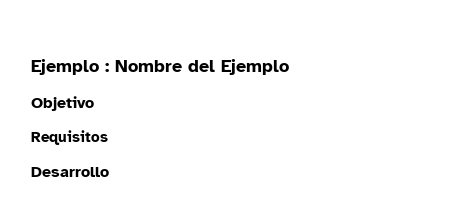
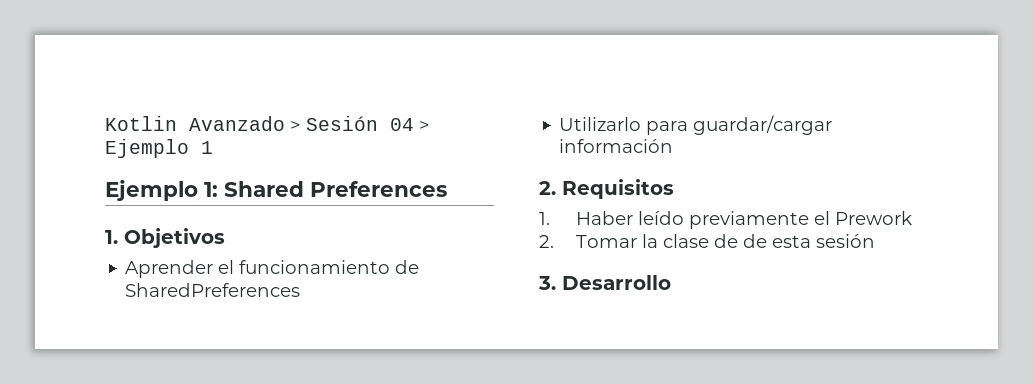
- Ejemplo : Nombre del Ejemplo
- Objetivo
- Requisitos
- Desarrollo
+ Kotlin Avanzado > Sesión 04 > Ejemplo 1
+ Ejemplo 1: Shared Preferences
+ 1. Objetivos
+ Aprender el funcionamiento de SharedPreferences
+ Utilizarlo para guardar/cargar información
+ 2. Requisitos
+ 1. Haber leído previamente el Prework
+ 2. Tomar la clase de de esta sesión
+ 3. Desarrollo

